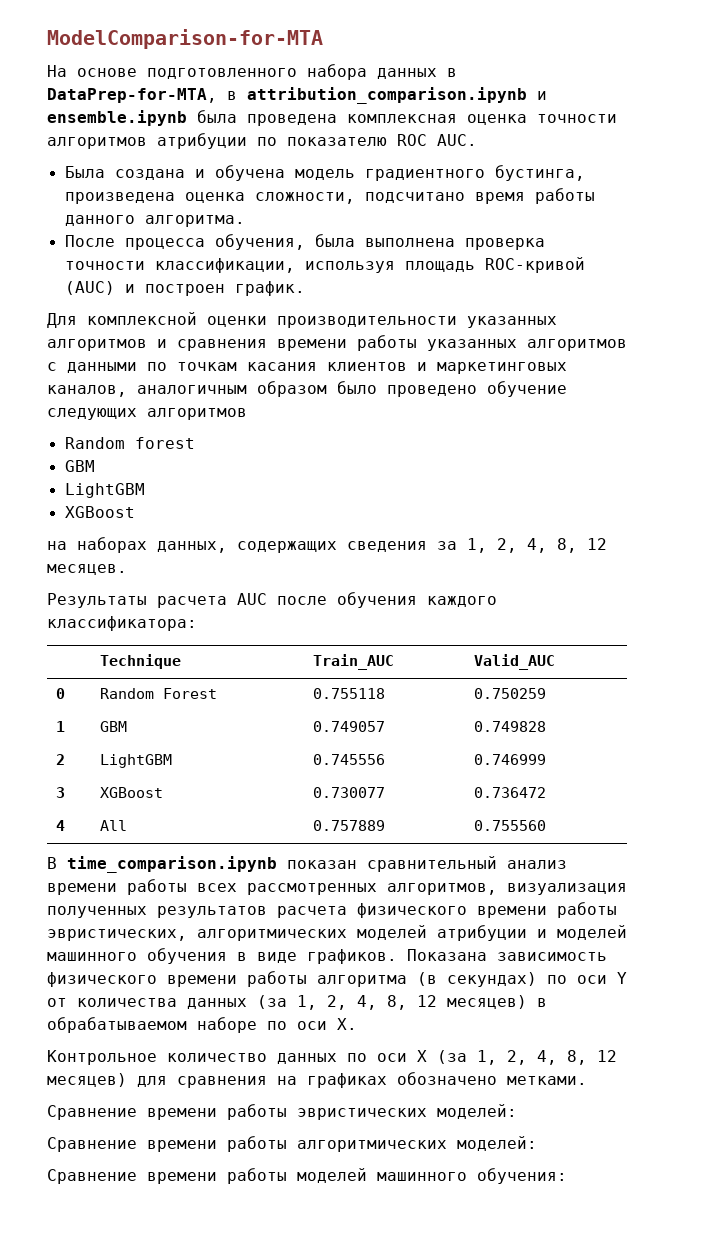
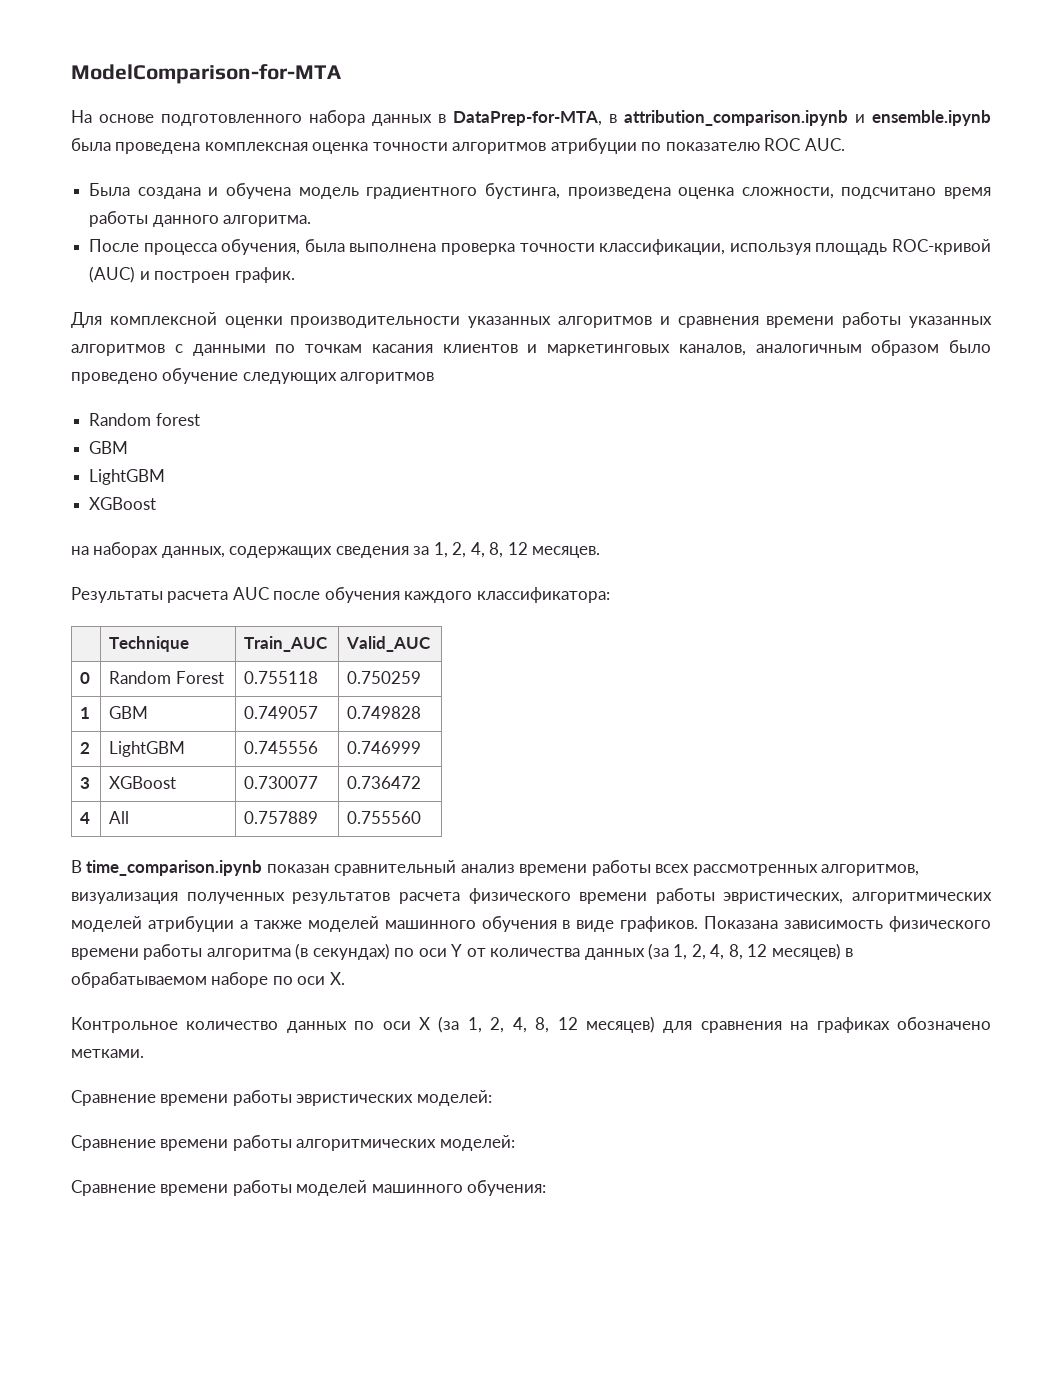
- В time_comparison.ipynb показан сравнительный анализ времени работы всех рассмотренных алгоритмов, визуализация полученных результатов расчета физического времени работы эвристических, алгоритмических моделей атрибуции и моделей машинного обучения в виде графиков.
+ В time_comparison.ipynb показан сравнительный анализ времени работы всех рассмотренных алгоритмов, визуализация полученных результатов расчета физического времени работы эвристических, алгоритмических моделей атрибуции а также моделей машинного обучения в виде графиков.

